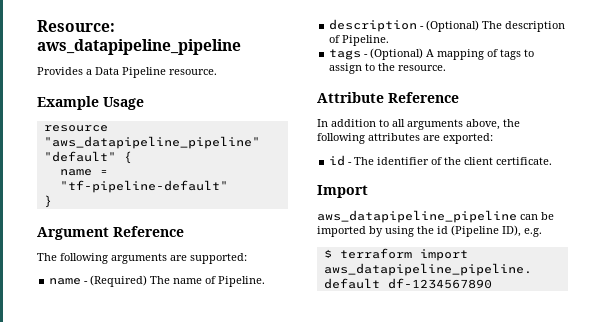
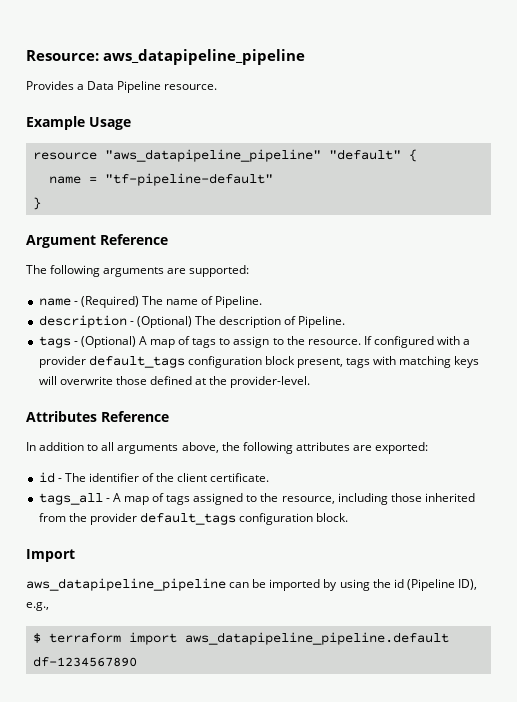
- tags - (Optional) A mapping of tags to assign to the resource.
- Attribute Reference
+ tags - (Optional) A map of tags to assign to the resource. If configured with a provider default_tags configuration block present, tags with matching keys will overwrite those defined at the provider-level.
+ Attributes Reference
+ tags_all - A map of tags assigned to the resource, including those inherited from the provider default_tags configuration block.
- aws_datapipeline_pipeline can be imported by using the id (Pipeline ID), e.g.
+ aws_datapipeline_pipeline can be imported by using the id (Pipeline ID), e.g.,

